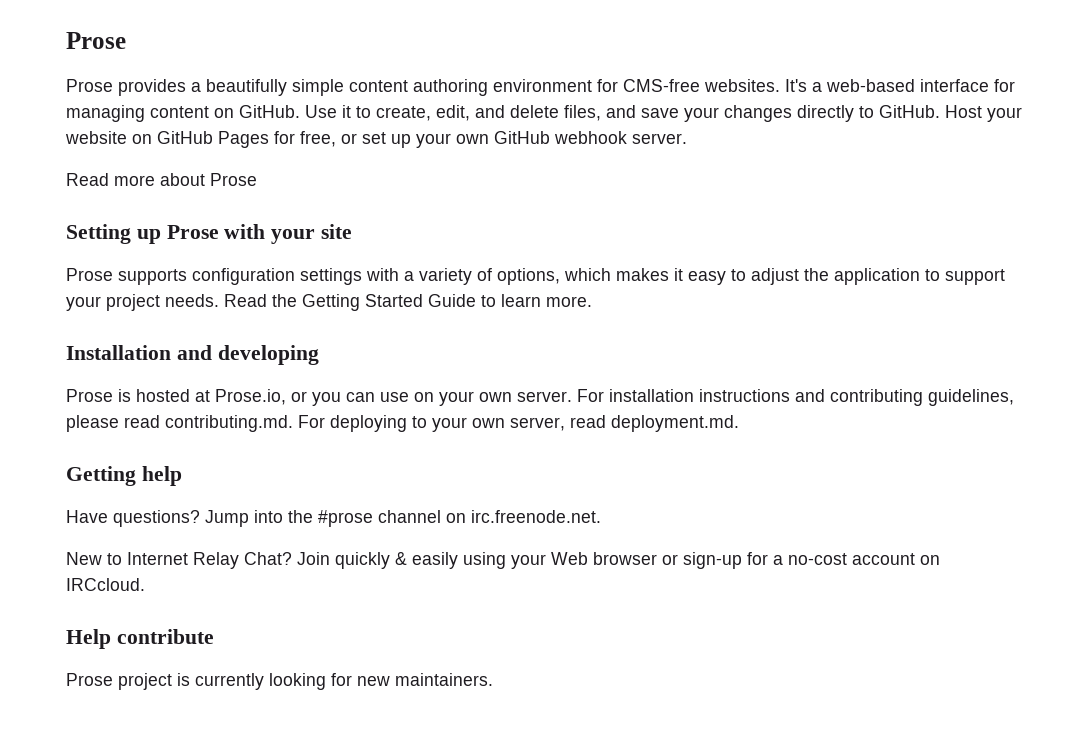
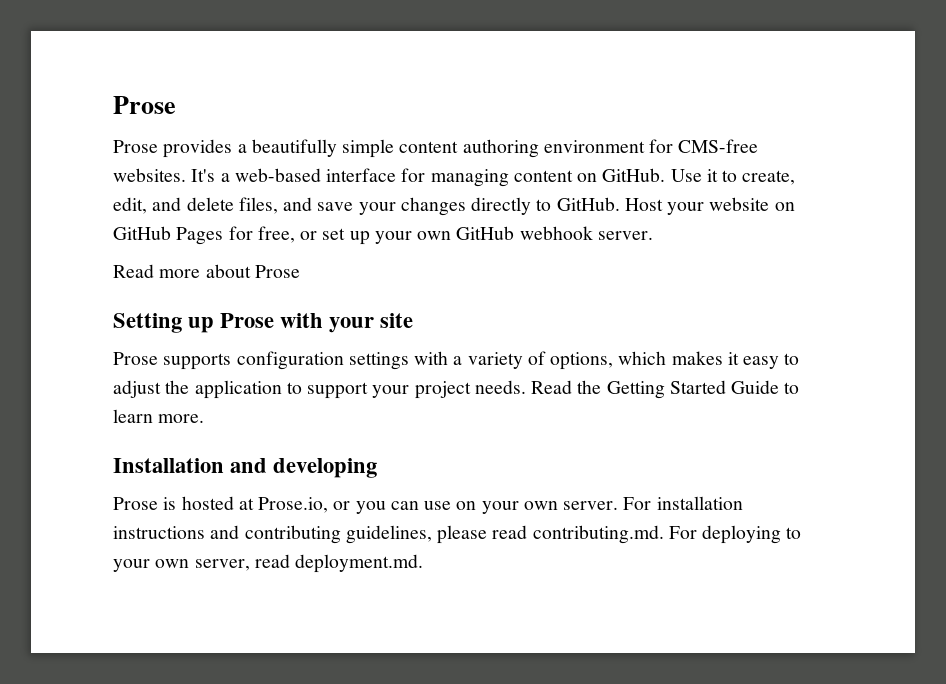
- Getting help
- Have questions? Jump into the #prose channel on irc.freenode.net.
- New to Internet Relay Chat? Join quickly & easily using your Web browser or sign-up for a no-cost account on IRCcloud.
- Help contribute
- Prose project is currently looking for new maintainers.

